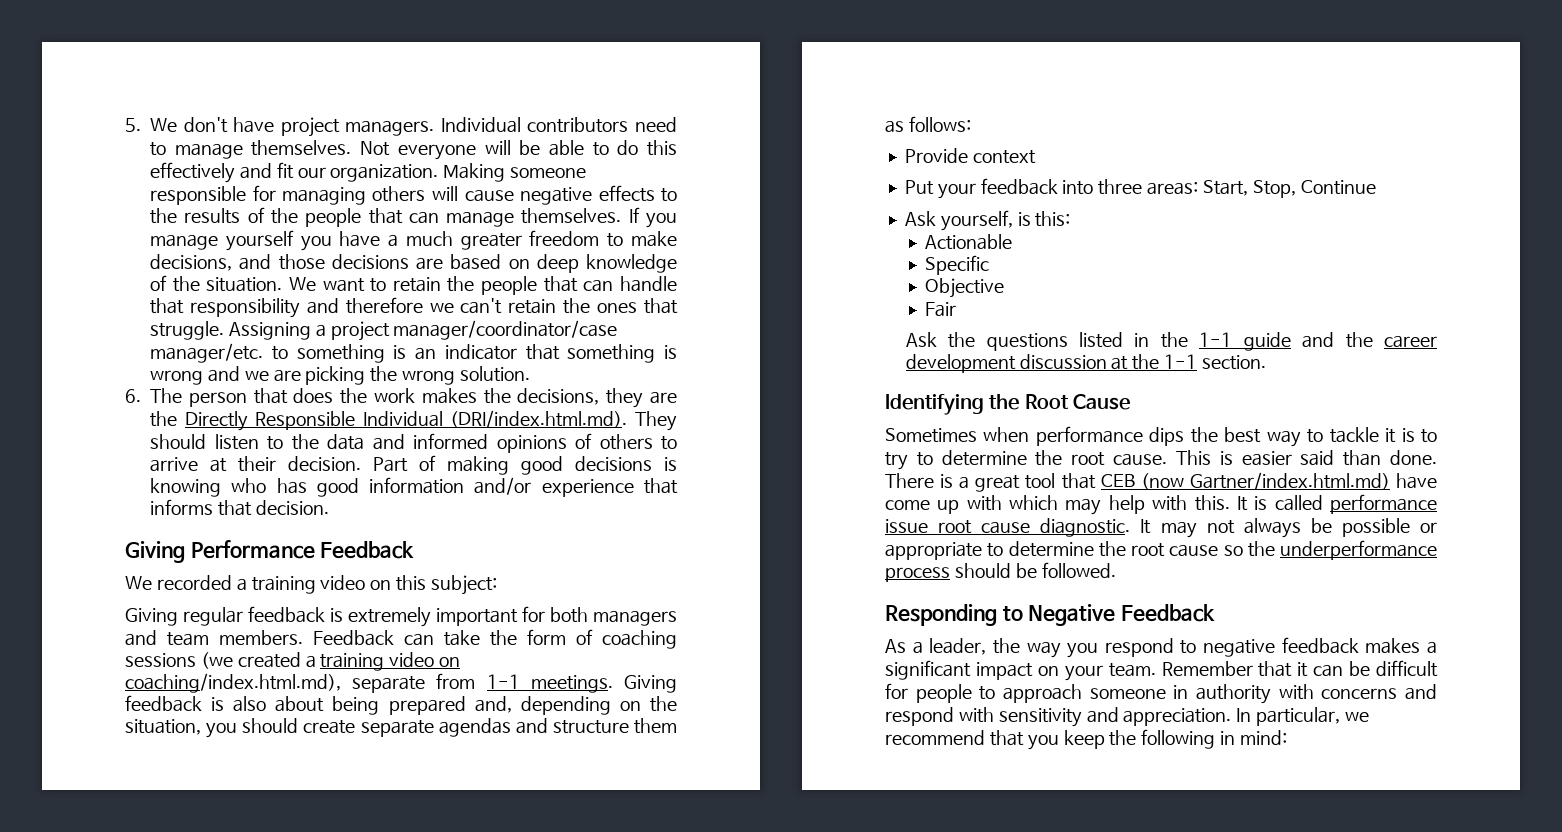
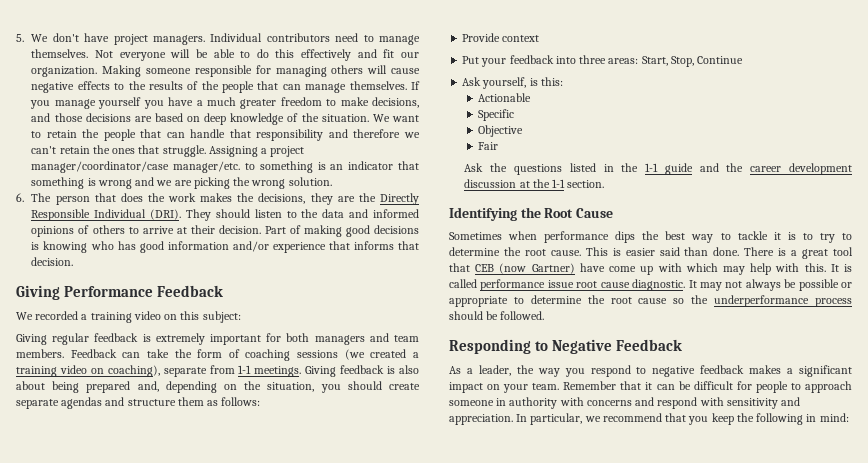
- 6. The person that does the work makes the decisions, they are the Directly Responsible Individual (DRI/index.html.md). They should listen to the data and informed opinions of others to arrive at their decision.
+ 6. The person that does the work makes the decisions, they are the Directly Responsible Individual (DRI). They should listen to the data and informed opinions of others to arrive at their decision.
- Feedback can take the form of coaching sessions (we created a training video on coaching/index.html.md), separate from 1-1 meetings.
+ Feedback can take the form of coaching sessions (we created a training video on coaching), separate from 1-1 meetings.
- There is a great tool that CEB (now Gartner/index.html.md) have come up with which may help with this.
+ There is a great tool that CEB (now Gartner) have come up with which may help with this.

